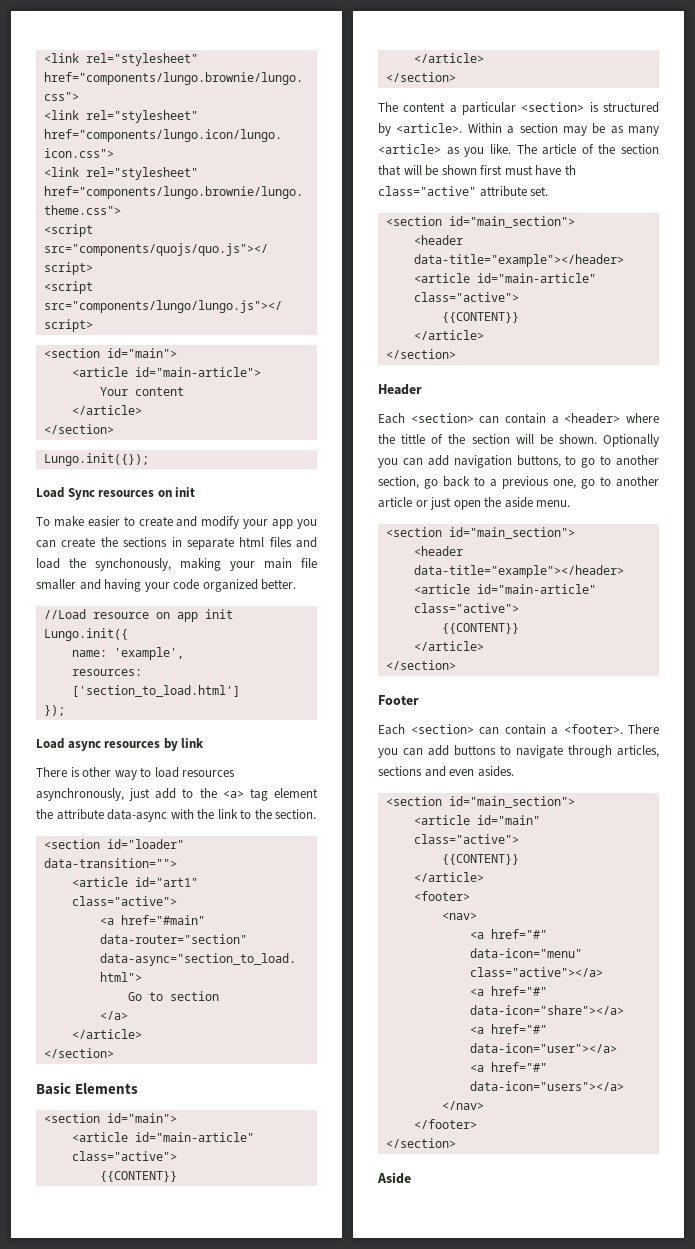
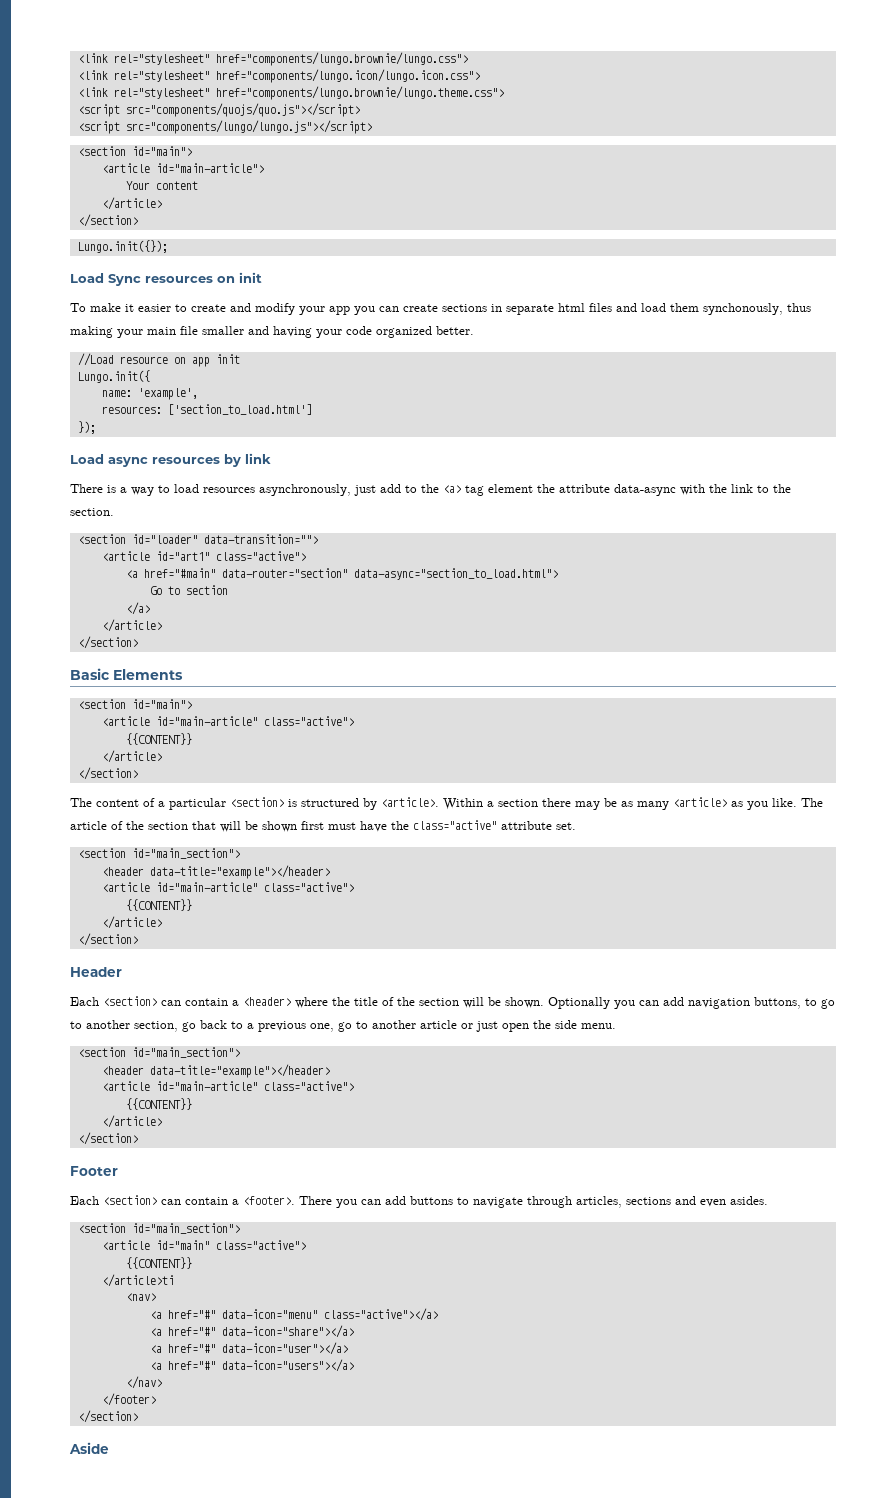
- To make easier to create and modify your app you can create the sections in separate html files and load the synchonously, making your main file smaller and having your code organized better.
+ To make it easier to create and modify your app you can create sections in separate html files and load them synchonously, thus making your main file smaller and having your code organized better.
- There is other way to load resources asynchronously, just add to the <a> tag element the attribute data-async with the link to the section.
+ There is a way to load resources asynchronously, just add to the <a> tag element the attribute data-async with the link to the section.
- The content a particular <section> is structured by <article>.
+ The content of a particular <section> is structured by <article>.
- Within a section may be as many <article> as you like.
+ Within a section there may be as many <article> as you like.
- The article of the section that will be shown first must have th class="active" attribute set.
+ The article of the section that will be shown first must have the class="active" attribute set.
- Each <section> can contain a <header> where the tittle of the section will be shown.
+ Each <section> can contain a <header> where the title of the section will be shown.
- Optionally you can add navigation buttons, to go to another section, go back to a previous one, go to another article or just open the aside menu.
+ Optionally you can add navigation buttons, to go to another section, go back to a previous one, go to another article or just open the side menu.
  <article id="main" class="active">
  {{CONTENT}}
- </article>
- <footer>
+ </article>ti

